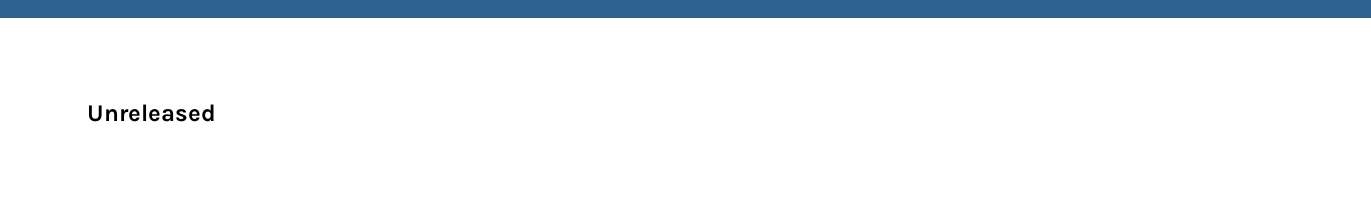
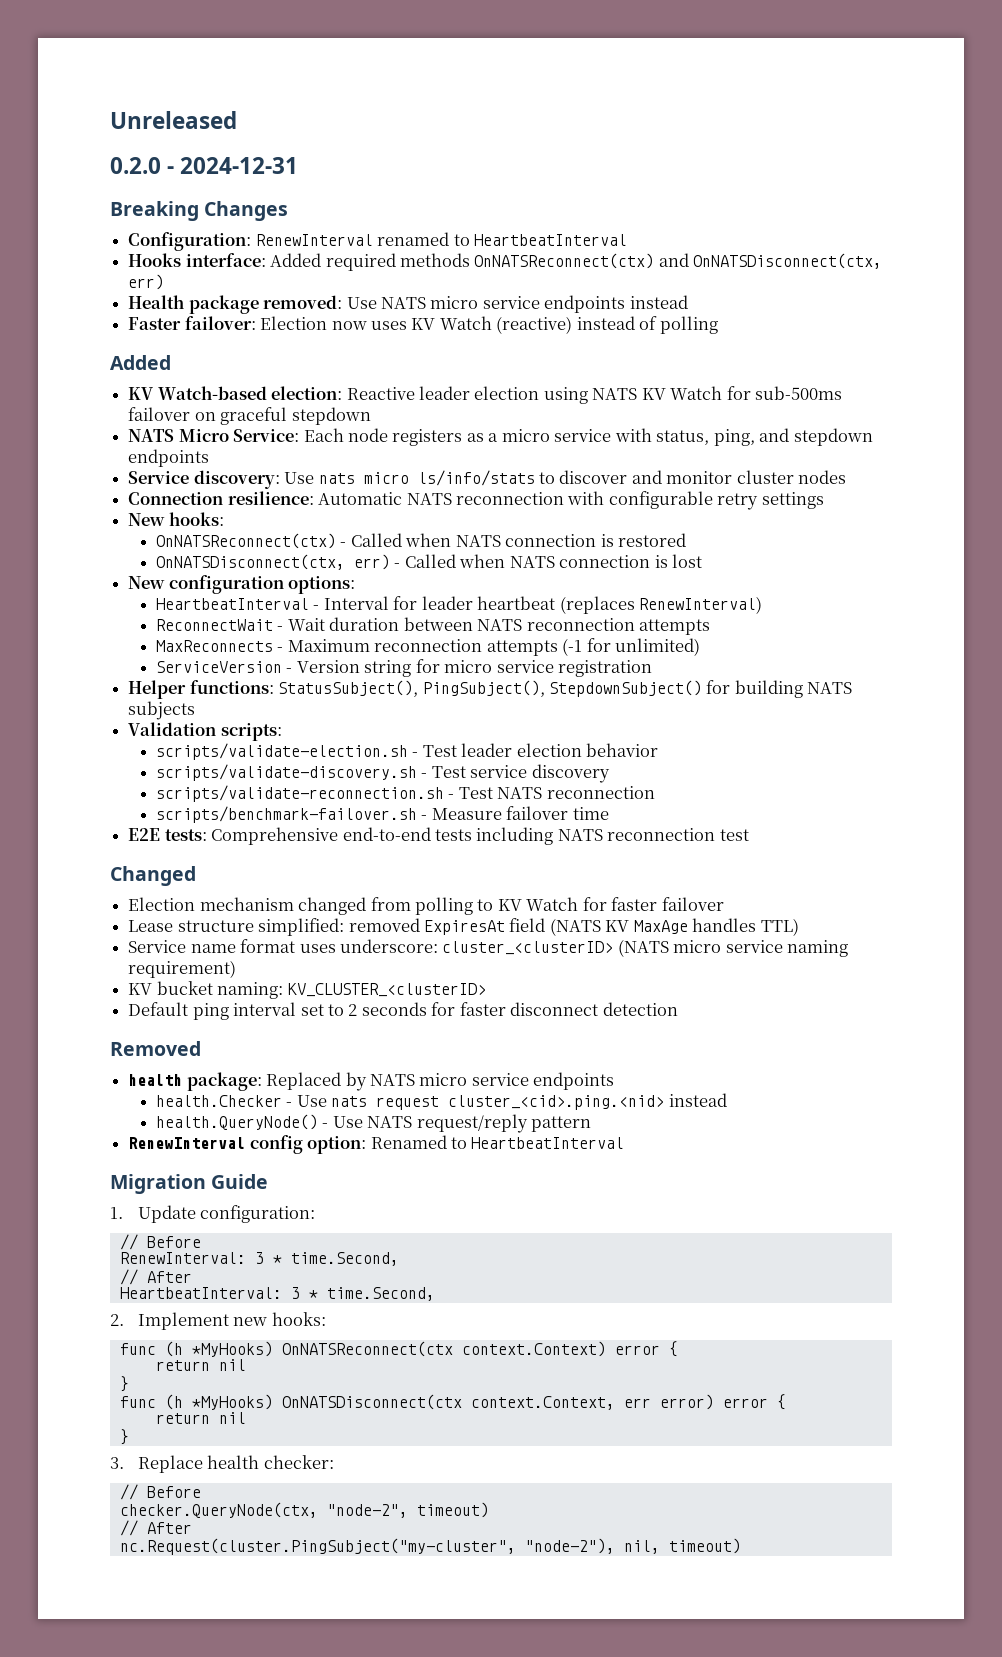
+ 0.2.0 - 2024-12-31
+ Breaking Changes
+ Configuration: RenewInterval renamed to HeartbeatInterval
+ Hooks interface: Added required methods OnNATSReconnect(ctx) and OnNATSDisconnect(ctx, err)
+ Health package removed: Use NATS micro service endpoints instead
+ Faster failover: Election now uses KV Watch (reactive) instead of polling
+ Added
+ KV Watch-based election: Reactive leader election using NATS KV Watch for sub-500ms failover on graceful stepdown
+ NATS Micro Service: Each node registers as a micro service with status, ping, and stepdown endpoints
+ Service discovery: Use nats micro ls/info/stats to discover and monitor cluster nodes
+ Connection resilience: Automatic NATS reconnection with configurable retry settings
+ New hooks:
+ OnNATSReconnect(ctx) - Called when NATS connection is restored
+ OnNATSDisconnect(ctx, err) - Called when NATS connection is lost
+ New configuration options:
+ HeartbeatInterval - Interval for leader heartbeat (replaces RenewInterval)
+ ReconnectWait - Wait duration between NATS reconnection attempts
+ MaxReconnects - Maximum reconnection attempts (-1 for unlimited)
+ ServiceVersion - Version string for micro service registration
+ Helper functions: StatusSubject(), PingSubject(), StepdownSubject() for building NATS subjects
+ Validation scripts:
+ scripts/validate-election.sh - Test leader election behavior
+ scripts/validate-discovery.sh - Test service discovery
+ scripts/validate-reconnection.sh - Test NATS reconnection
+ scripts/benchmark-failover.sh - Measure failover time
+ E2E tests: Comprehensive end-to-end tests including NATS reconnection test
+ Changed
+ Election mechanism changed from polling to KV Watch for faster failover
+ Lease structure simplified: removed ExpiresAt field (NATS KV MaxAge handles TTL)
+ Service name format uses underscore: cluster_<clusterID> (NATS micro service naming requirement)
+ KV bucket naming: KV_CLUSTER_<clusterID>
+ Default ping interval set to 2 seconds for faster disconnect detection
+ Removed
+ health package: Replaced by NATS micro service endpoints
+ health.Checker - Use nats request cluster_<cid>.ping.<nid> instead
+ health.QueryNode() - Use NATS request/reply pattern
+ RenewInterval config option: Renamed to HeartbeatInterval
+ Migration Guide
+ 1. Update configuration:
+ // Before
+ RenewInterval: 3 * time.Second,
+ // After
+ HeartbeatInterval: 3 * time.Second,
+ 2. Implement new hooks:
+ func (h *MyHooks) OnNATSReconnect(ctx context.Context) error {
+ return nil
+ }
+ func (h *MyHooks) OnNATSDisconnect(ctx context.Context, err error) error {
+ return nil
+ }
+ 3. Replace health checker:
+ // Before
+ checker.QueryNode(ctx, "node-2", timeout)
+ // After
+ nc.Request(cluster.PingSubject("my-cluster", "node-2"), nil, timeout)

